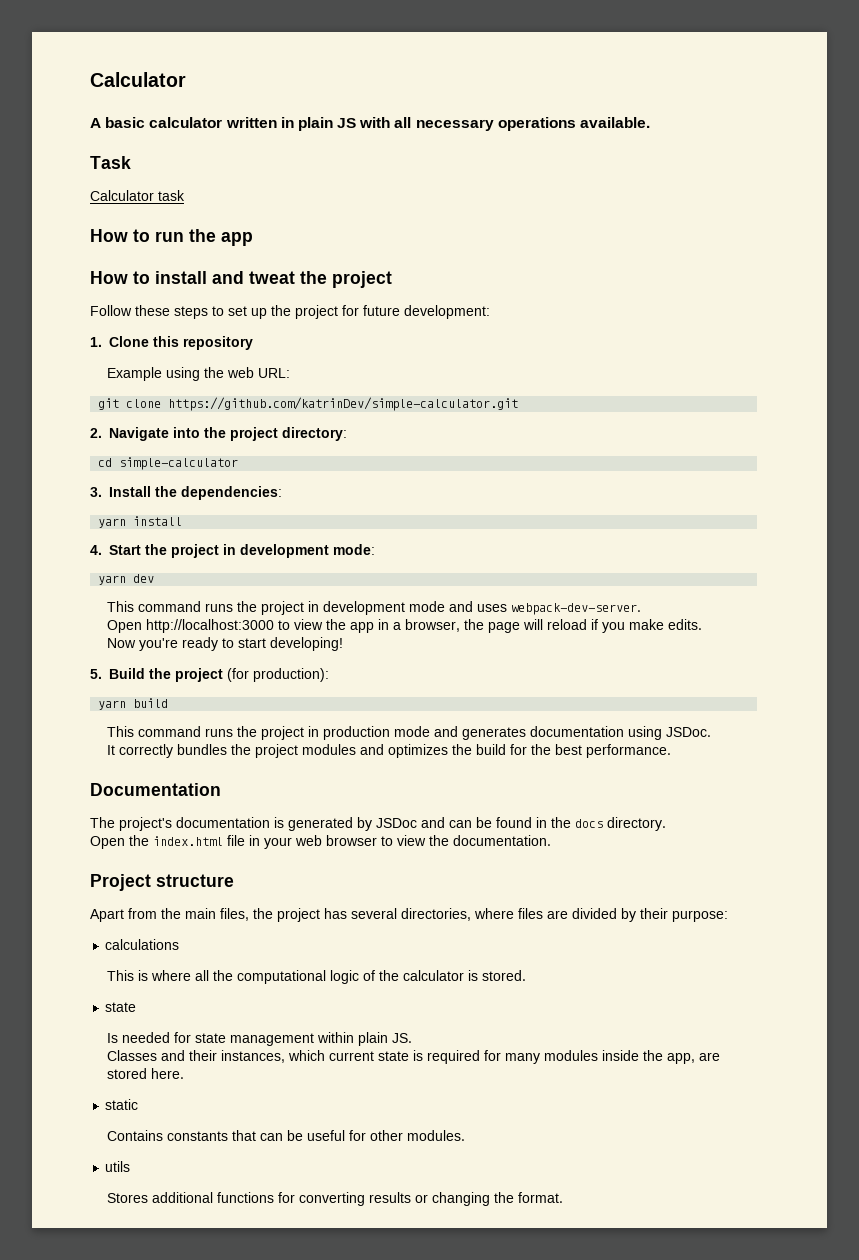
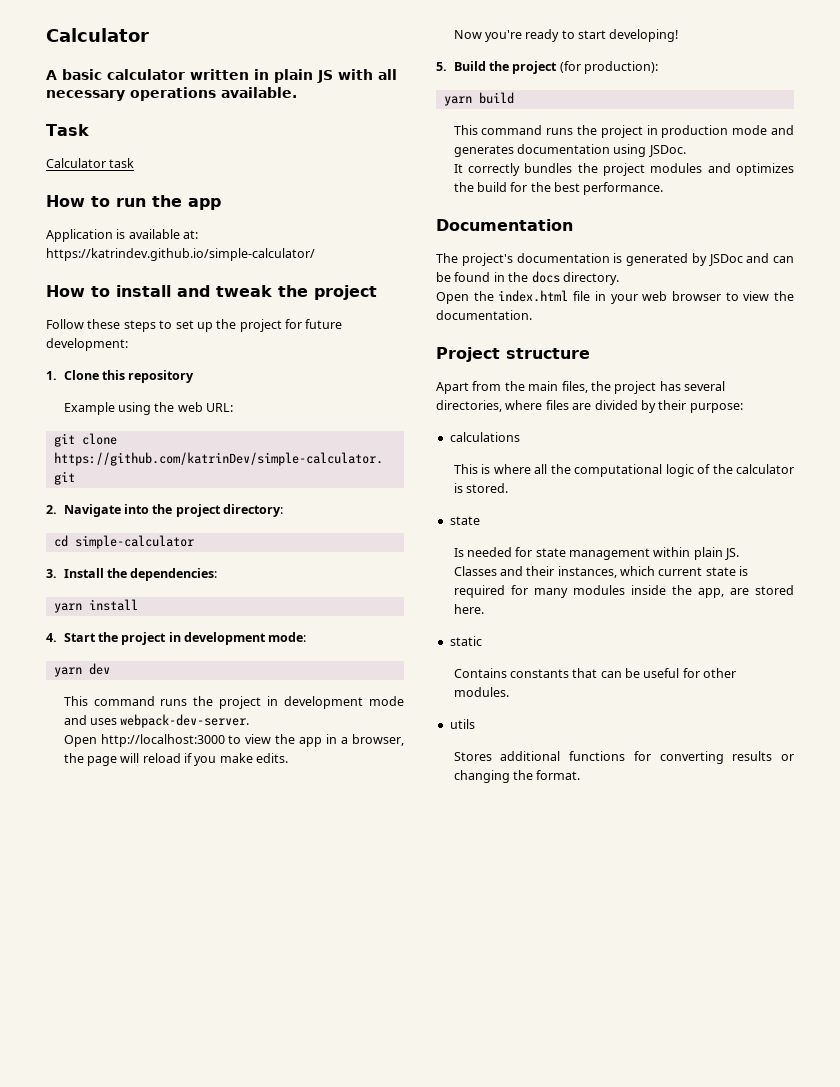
+ Application is available at: https://katrindev.github.io/simple-calculator/
- How to install and tweat the project
+ How to install and tweak the project

